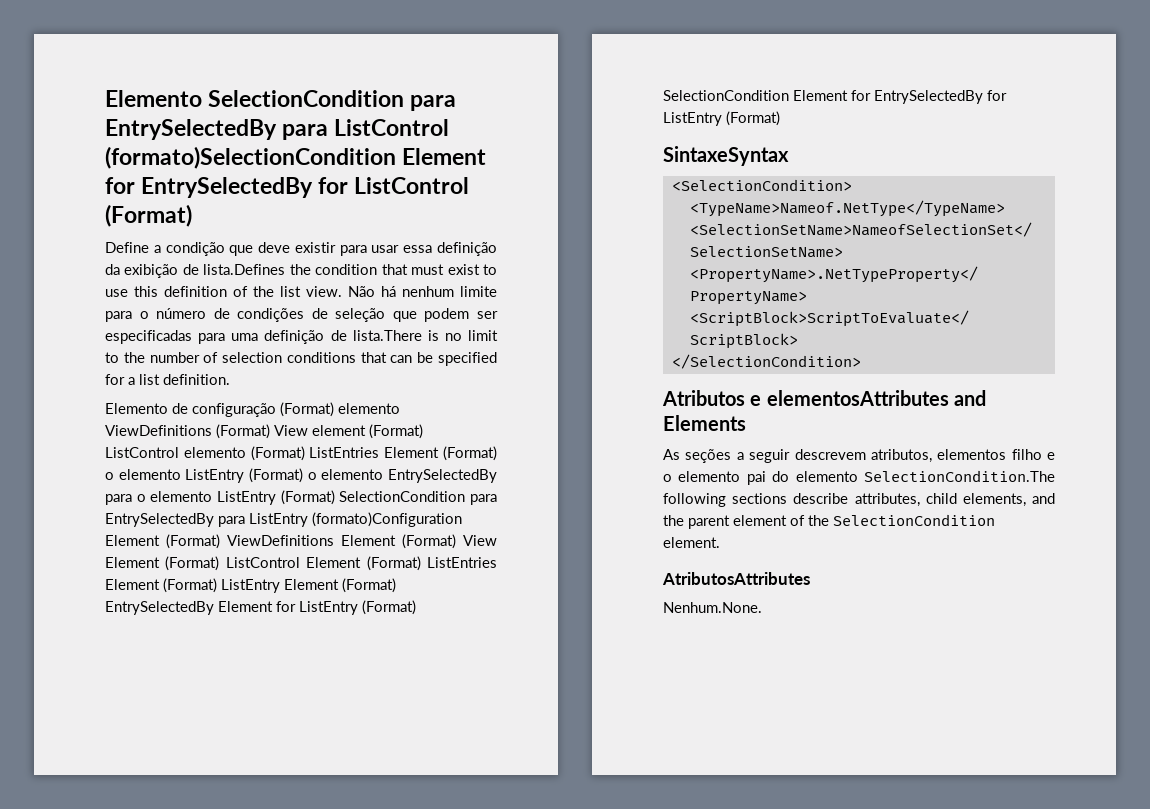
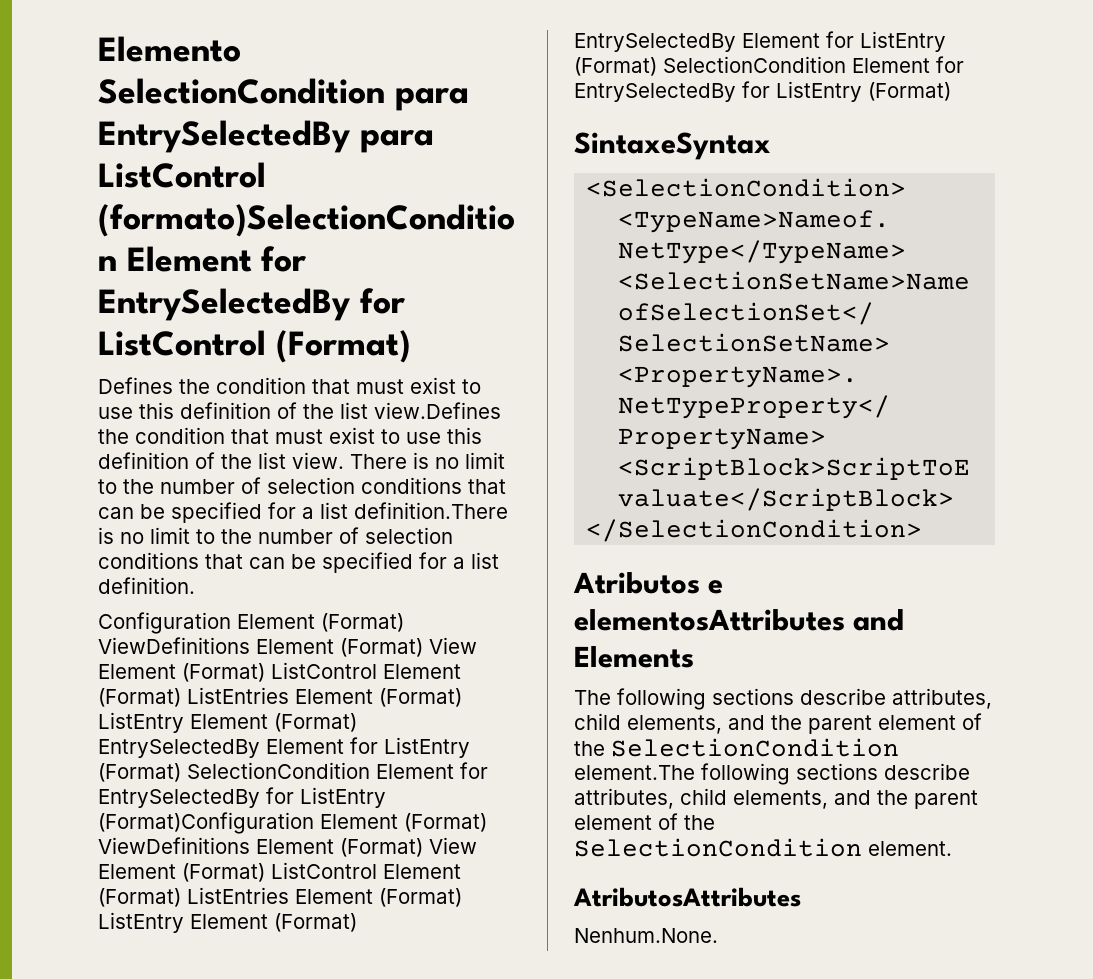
- Define a condição que deve existir para usar essa definição da exibição de lista.Defines the condition that must exist to use this definition of the list view.
+ Defines the condition that must exist to use this definition of the list view.Defines the condition that must exist to use this definition of the list view.
- Não há nenhum limite para o número de condições de seleção que podem ser especificadas para uma definição de lista.There is no limit to the number of selection conditions that can be specified for a list definition.
+ There is no limit to the number of selection conditions that can be specified for a list definition.There is no limit to the number of selection conditions that can be specified for a list definition.
- Elemento de configuração (Format) elemento ViewDefinitions (Format) View element (Format) ListControl elemento (Format) ListEntries Element (Format) o elemento ListEntry (Format) o elemento EntrySelectedBy para o elemento ListEntry (Format) SelectionCondition para EntrySelectedBy para ListEntry (formato)Configuration Element (Format) ViewDefinitions Element (Format) View Element (Format) ListControl Element (Format) ListEntries Element (Format) ListEntry Element (Format) EntrySelectedBy Element for ListEntry (Format) SelectionCondition Element for EntrySelectedBy for ListEntry (Format)
+ Configuration Element (Format) ViewDefinitions Element (Format) View Element (Format) ListControl Element (Format) ListEntries Element (Format) ListEntry Element (Format) EntrySelectedBy Element for ListEntry (Format) SelectionCondition Element for EntrySelectedBy for ListEntry (Format)Configuration Element (Format) ViewDefinitions Element (Format) View Element (Format) ListControl Element (Format) ListEntries Element (Format) ListEntry Element (Format) EntrySelectedBy Element for ListEntry (Format) SelectionCondition Element for EntrySelectedBy for ListEntry (Format)
- As seções a seguir descrevem atributos, elementos filho e o elemento pai do elemento SelectionCondition.The following sections describe attributes, child elements, and the parent element of the SelectionCondition element.
+ The following sections describe attributes, child elements, and the parent element of the SelectionCondition element.The following sections describe attributes, child elements, and the parent element of the SelectionCondition element.

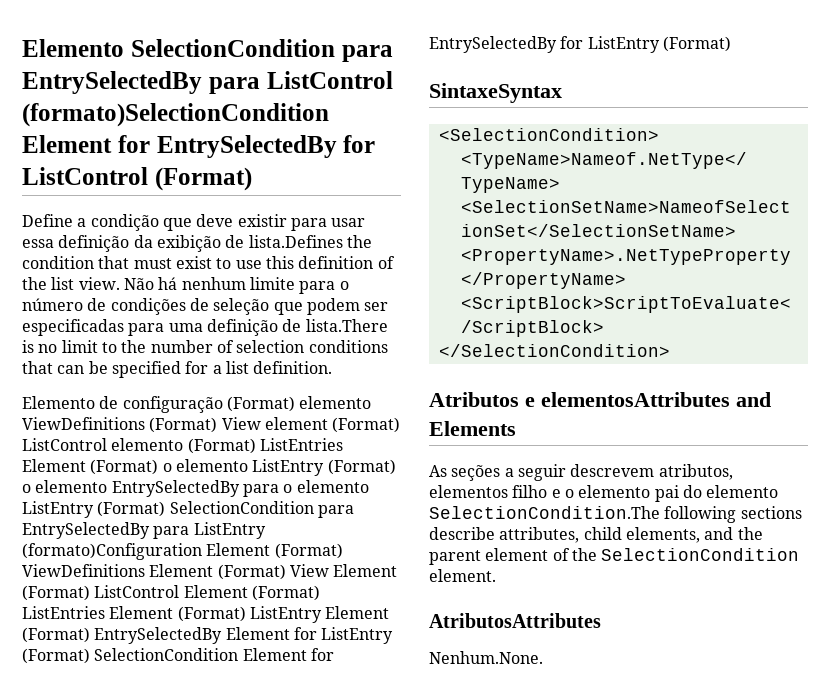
- Defines the condition that must exist to use this definition of the list view.Defines the condition that must exist to use this definition of the list view.
+ Define a condição que deve existir para usar essa definição da exibição de lista.Defines the condition that must exist to use this definition of the list view.
- There is no limit to the number of selection conditions that can be specified for a list definition.There is no limit to the number of selection conditions that can be specified for a list definition.
+ Não há nenhum limite para o número de condições de seleção que podem ser especificadas para uma definição de lista.There is no limit to the number of selection conditions that can be specified for a list definition.
- Configuration Element (Format) ViewDefinitions Element (Format) View Element (Format) ListControl Element (Format) ListEntries Element (Format) ListEntry Element (Format) EntrySelectedBy Element for ListEntry (Format) SelectionCondition Element for EntrySelectedBy for ListEntry (Format)Configuration Element (Format) ViewDefinitions Element (Format) View Element (Format) ListControl Element (Format) ListEntries Element (Format) ListEntry Element (Format) EntrySelectedBy Element for ListEntry (Format) SelectionCondition Element for EntrySelectedBy for ListEntry (Format)
+ Elemento de configuração (Format) elemento ViewDefinitions (Format) View element (Format) ListControl elemento (Format) ListEntries Element (Format) o elemento ListEntry (Format) o elemento EntrySelectedBy para o elemento ListEntry (Format) SelectionCondition para EntrySelectedBy para ListEntry (formato)Configuration Element (Format) ViewDefinitions Element (Format) View Element (Format) ListControl Element (Format) ListEntries Element (Format) ListEntry Element (Format) EntrySelectedBy Element for ListEntry (Format) SelectionCondition Element for EntrySelectedBy for ListEntry (Format)
- The following sections describe attributes, child elements, and the parent element of the SelectionCondition element.The following sections describe attributes, child elements, and the parent element of the SelectionCondition element.
+ As seções a seguir descrevem atributos, elementos filho e o elemento pai do elemento SelectionCondition.The following sections describe attributes, child elements, and the parent element of the SelectionCondition element.

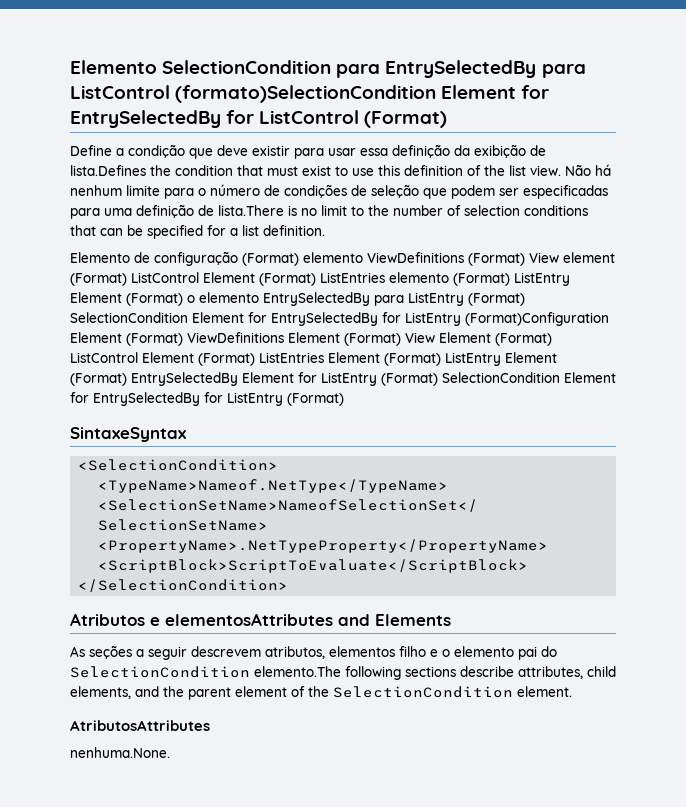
- Elemento de configuração (Format) elemento ViewDefinitions (Format) View element (Format) ListControl elemento (Format) ListEntries Element (Format) o elemento ListEntry (Format) o elemento EntrySelectedBy para o elemento ListEntry (Format) SelectionCondition para EntrySelectedBy para ListEntry (formato)Configuration Element (Format) ViewDefinitions Element (Format) View Element (Format) ListControl Element (Format) ListEntries Element (Format) ListEntry Element (Format) EntrySelectedBy Element for ListEntry (Format) SelectionCondition Element for EntrySelectedBy for ListEntry (Format)
+ Elemento de configuração (Format) elemento ViewDefinitions (Format) View element (Format) ListControl Element (Format) ListEntries elemento (Format) ListEntry Element (Format) o elemento EntrySelectedBy para ListEntry (Format) SelectionCondition Element for EntrySelectedBy for ListEntry (Format)Configuration Element (Format) ViewDefinitions Element (Format) View Element (Format) ListControl Element (Format) ListEntries Element (Format) ListEntry Element (Format) EntrySelectedBy Element for ListEntry (Format) SelectionCondition Element for EntrySelectedBy for ListEntry (Format)
- As seções a seguir descrevem atributos, elementos filho e o elemento pai do elemento SelectionCondition.The following sections describe attributes, child elements, and the parent element of the SelectionCondition element.
+ As seções a seguir descrevem atributos, elementos filho e o elemento pai do SelectionCondition elemento.The following sections describe attributes, child elements, and the parent element of the SelectionCondition element.
- Nenhum.None.
+ nenhuma.None.

